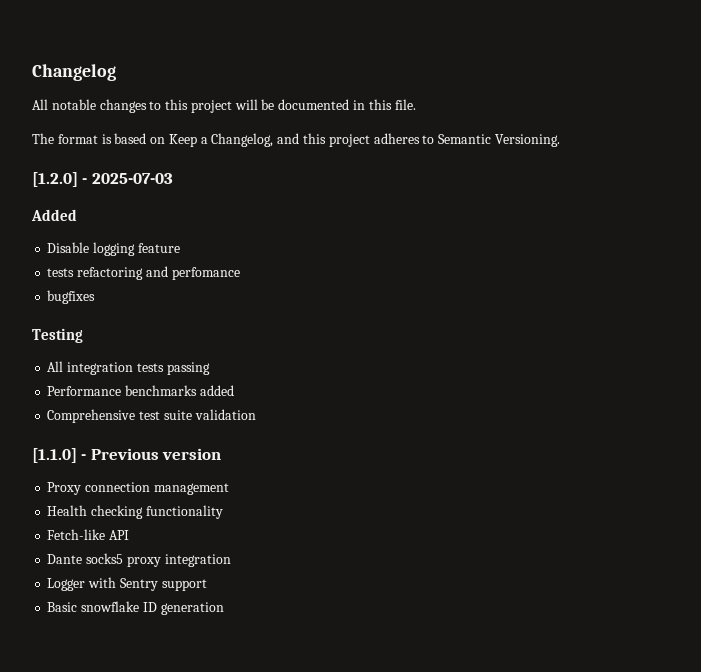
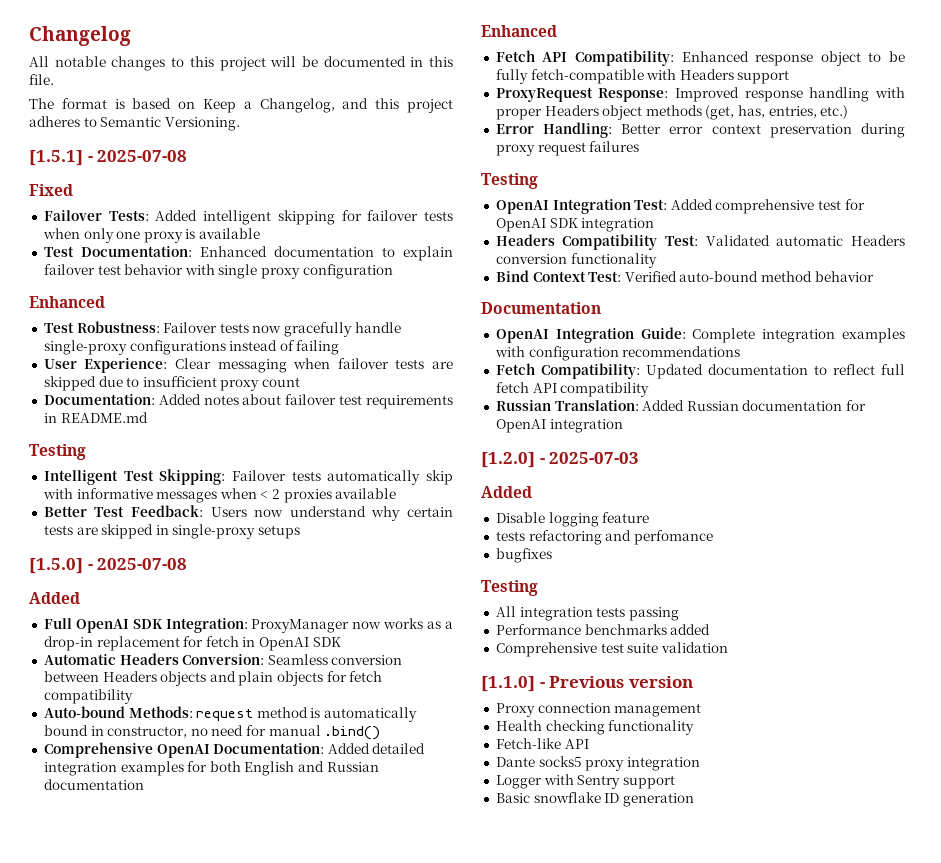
+ [1.5.1] - 2025-07-08
+ Fixed
+ Failover Tests: Added intelligent skipping for failover tests when only one proxy is available
+ Test Documentation: Enhanced documentation to explain failover test behavior with single proxy configuration
+ Enhanced
+ Test Robustness: Failover tests now gracefully handle single-proxy configurations instead of failing
+ User Experience: Clear messaging when failover tests are skipped due to insufficient proxy count
+ Documentation: Added notes about failover test requirements in README.md
+ Testing
+ Intelligent Test Skipping: Failover tests automatically skip with informative messages when < 2 proxies available
+ Better Test Feedback: Users now understand why certain tests are skipped in single-proxy setups
+ [1.5.0] - 2025-07-08
+ Added
+ Full OpenAI SDK Integration: ProxyManager now works as a drop-in replacement for fetch in OpenAI SDK
+ Automatic Headers Conversion: Seamless conversion between Headers objects and plain objects for fetch compatibility
+ Auto-bound Methods: request method is automatically bound in constructor, no need for manual .bind()
+ Comprehensive OpenAI Documentation: Added detailed integration examples for both English and Russian documentation
+ Enhanced
+ Fetch API Compatibility: Enhanced response object to be fully fetch-compatible with Headers support
+ ProxyRequest Response: Improved response handling with proper Headers object methods (get, has, entries, etc.)
+ Error Handling: Better error context preservation during proxy request failures
+ Testing
+ OpenAI Integration Test: Added comprehensive test for OpenAI SDK integration
+ Headers Compatibility Test: Validated automatic Headers conversion functionality
+ Bind Context Test: Verified auto-bound method behavior
+ Documentation
+ OpenAI Integration Guide: Complete integration examples with configuration recommendations
+ Fetch Compatibility: Updated documentation to reflect full fetch API compatibility
+ Russian Translation: Added Russian documentation for OpenAI integration

